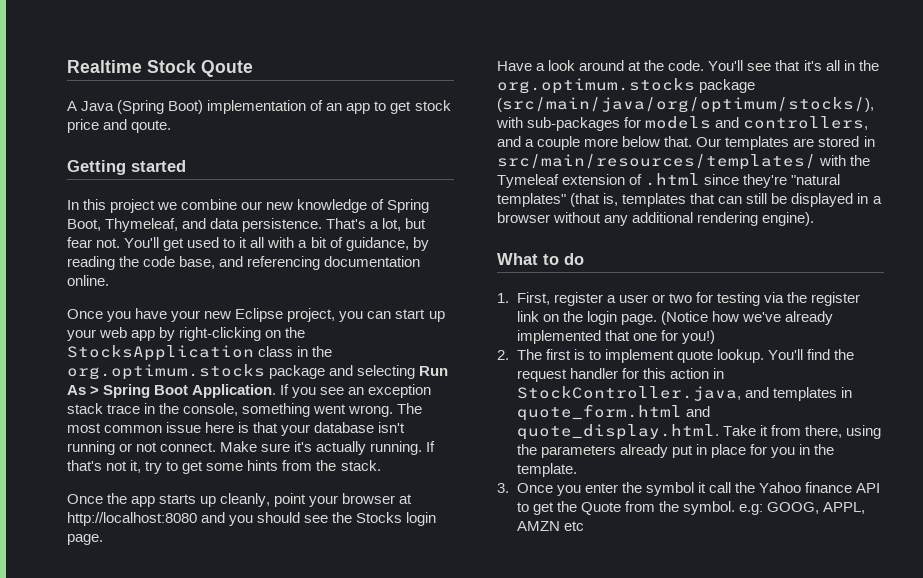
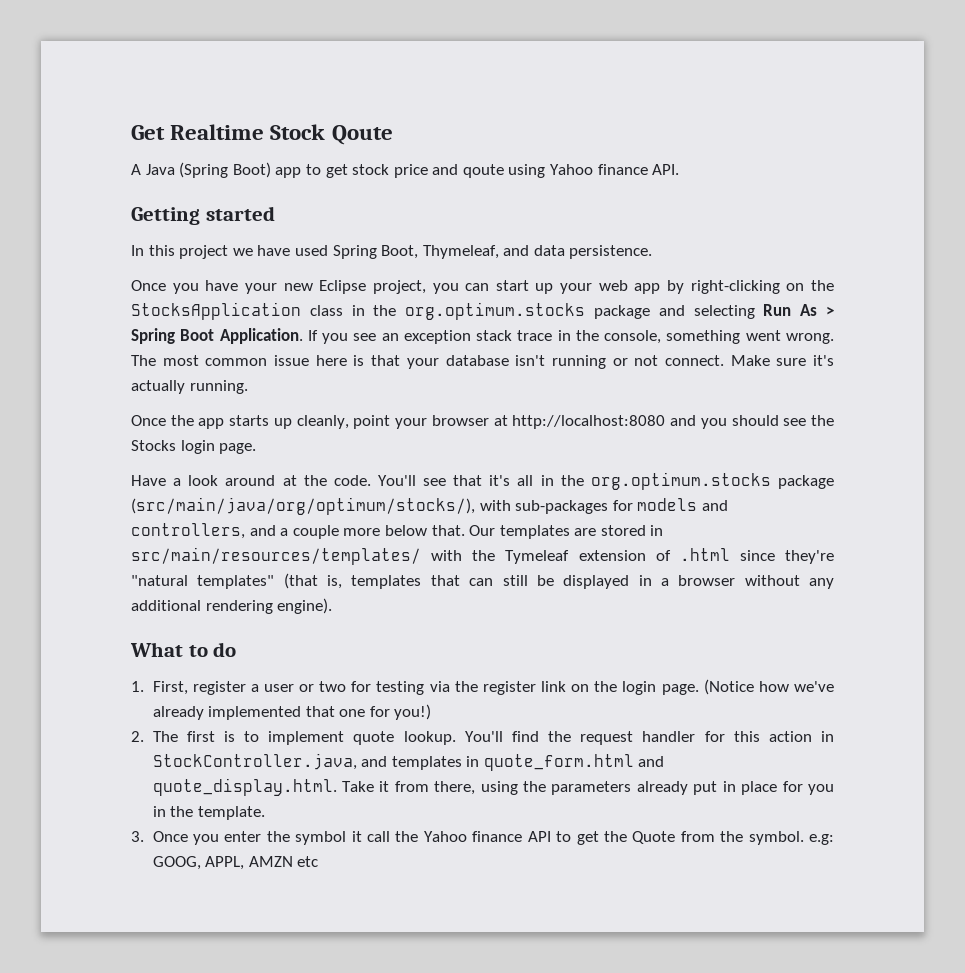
- Realtime Stock Qoute
+ Get Realtime Stock Qoute
- A Java (Spring Boot) implementation of an app to get stock price and qoute.
+ A Java (Spring Boot) app to get stock price and qoute using Yahoo finance API.
- In this project we combine our new knowledge of Spring Boot, Thymeleaf, and data persistence. That's a lot, but fear not. You'll get used to it all with a bit of guidance, by reading the code base, and referencing documentation online.
+ In this project we have used Spring Boot, Thymeleaf, and data persistence.
- If that's not it, try to get some hints from the stack.

